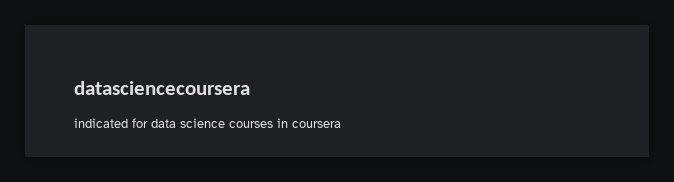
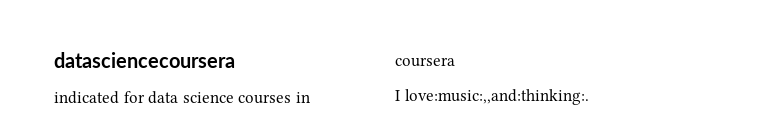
+ I love:music:,,and:thinking:.

